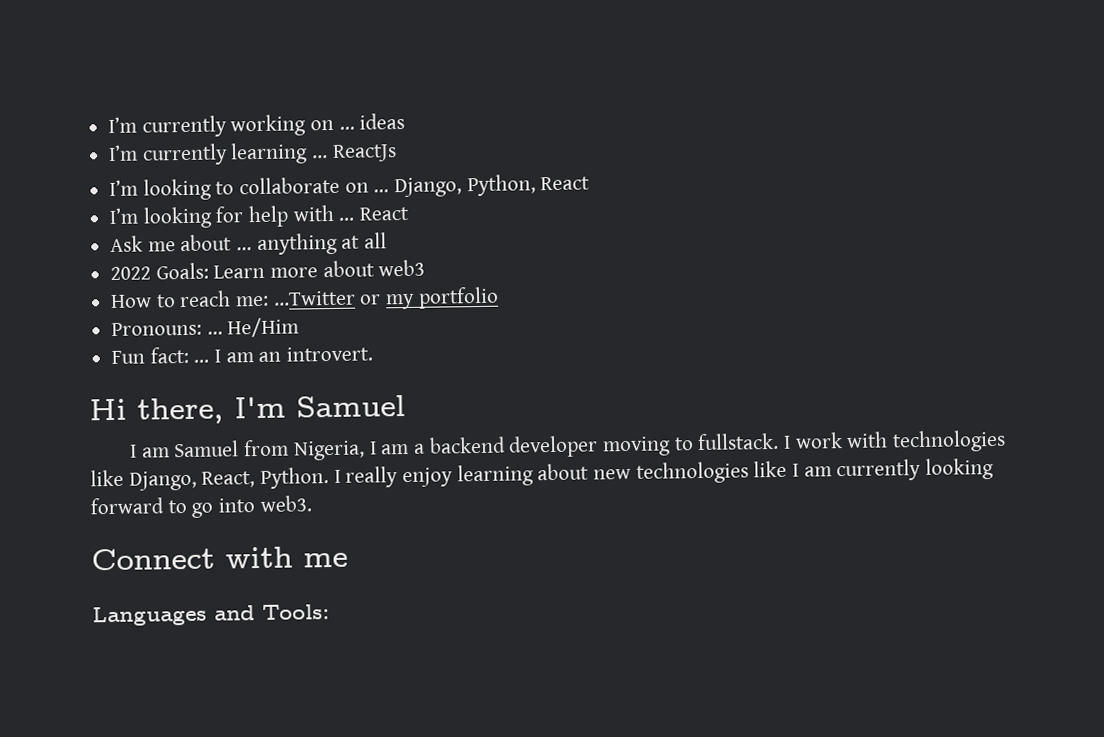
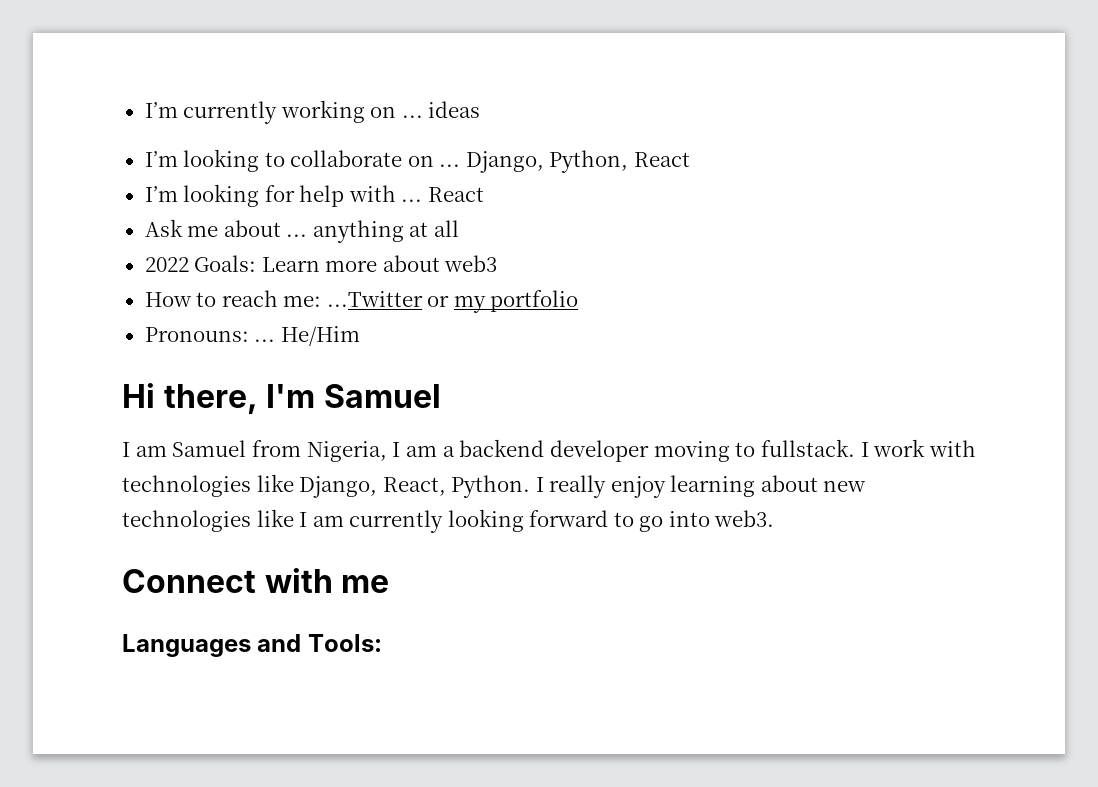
- I’m currently learning ... ReactJs
- Fun fact: ... I am an introvert.

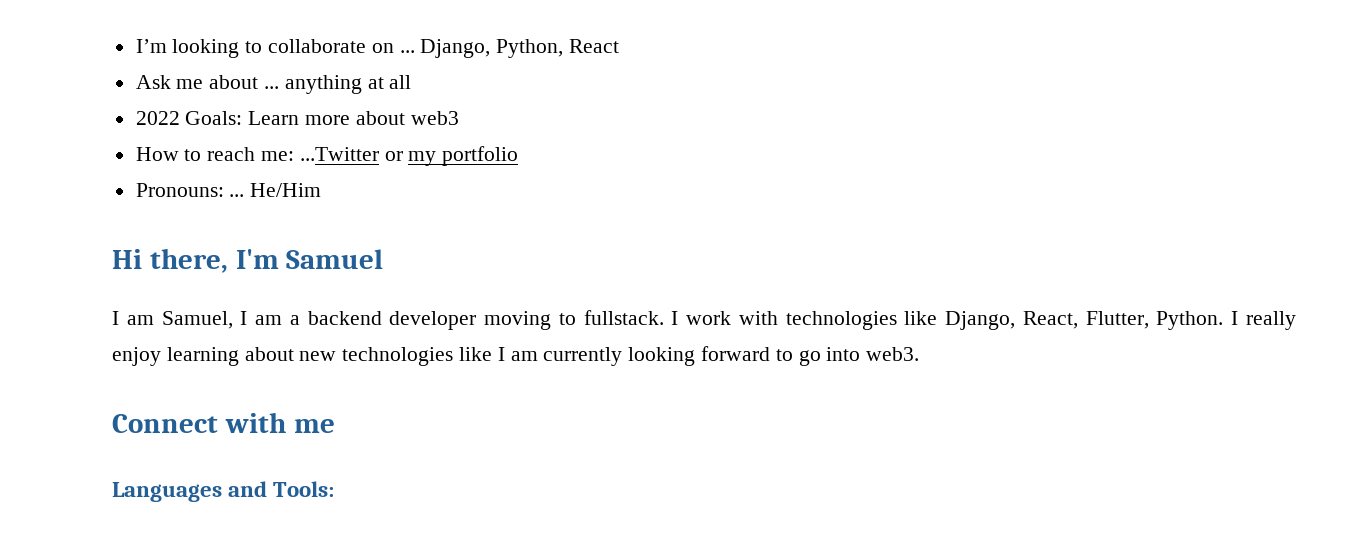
- I’m currently working on ... ideas
- I’m looking for help with ... React
- I am Samuel from Nigeria, I am a backend developer moving to fullstack.
+ I am Samuel, I am a backend developer moving to fullstack.
- I work with technologies like Django, React, Python.
+ I work with technologies like Django, React, Flutter, Python.

